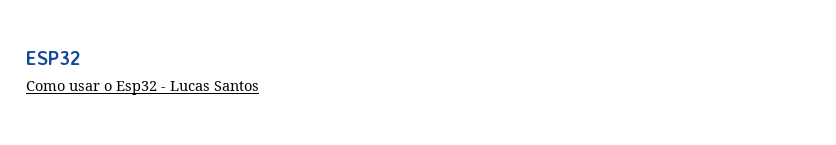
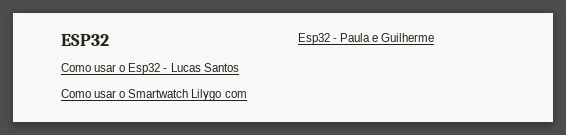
+ Como usar o Smartwatch Lilygo com Esp32 - Paula e Guilherme

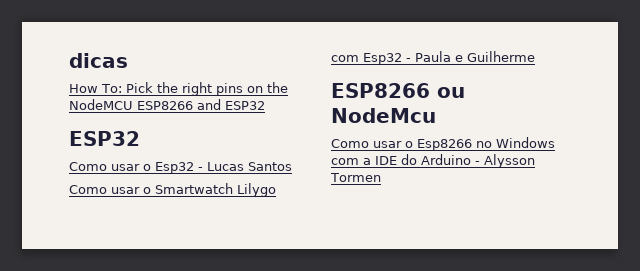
+ dicas
+ How To: Pick the right pins on the NodeMCU ESP8266 and ESP32
+ ESP8266 ou NodeMcu
+ Como usar o Esp8266 no Windows com a IDE do Arduino - Alysson Tormen

